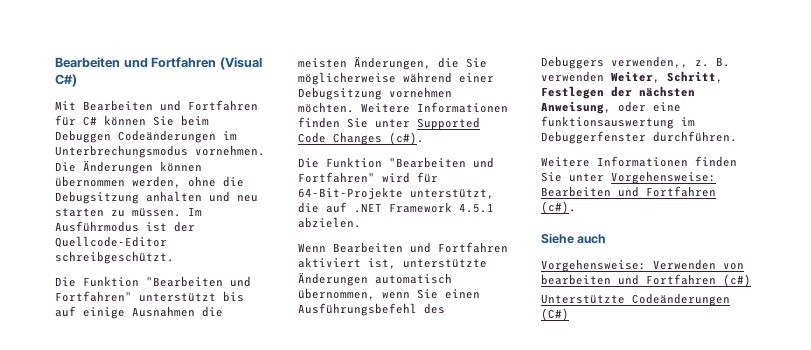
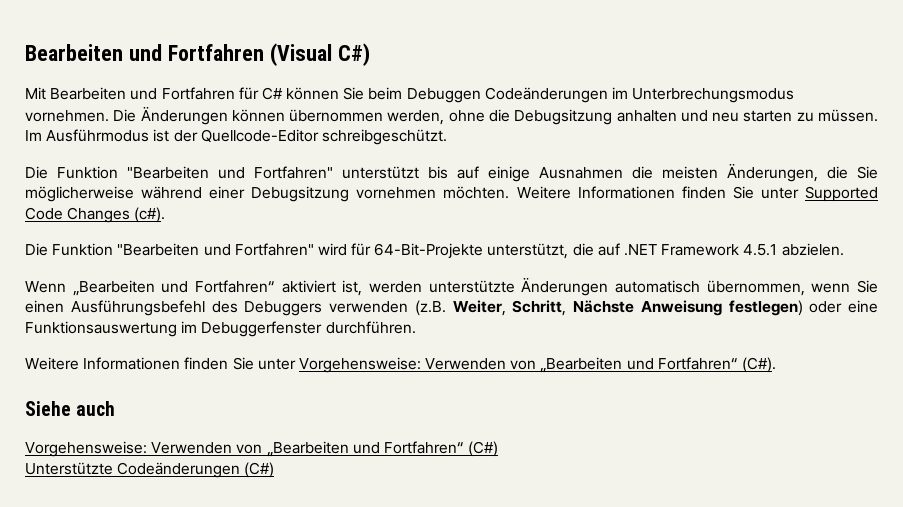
- Wenn Bearbeiten und Fortfahren aktiviert ist, unterstützte Änderungen automatisch übernommen, wenn Sie einen Ausführungsbefehl des Debuggers verwenden,, z. B. verwenden Weiter, Schritt, Festlegen der nächsten Anweisung, oder eine funktionsauswertung im Debuggerfenster durchführen.
+ Wenn „Bearbeiten und Fortfahren“ aktiviert ist, werden unterstützte Änderungen automatisch übernommen, wenn Sie einen Ausführungsbefehl des Debuggers verwenden (z.B. Weiter, Schritt, Nächste Anweisung festlegen) oder eine Funktionsauswertung im Debuggerfenster durchführen.
- Weitere Informationen finden Sie unter Vorgehensweise: Bearbeiten und Fortfahren (c#).
+ Weitere Informationen finden Sie unter Vorgehensweise: Verwenden von „Bearbeiten und Fortfahren“ (C#).
- Vorgehensweise: Verwenden von bearbeiten und Fortfahren (c#)
+ Vorgehensweise: Verwenden von „Bearbeiten und Fortfahren“ (C#)

